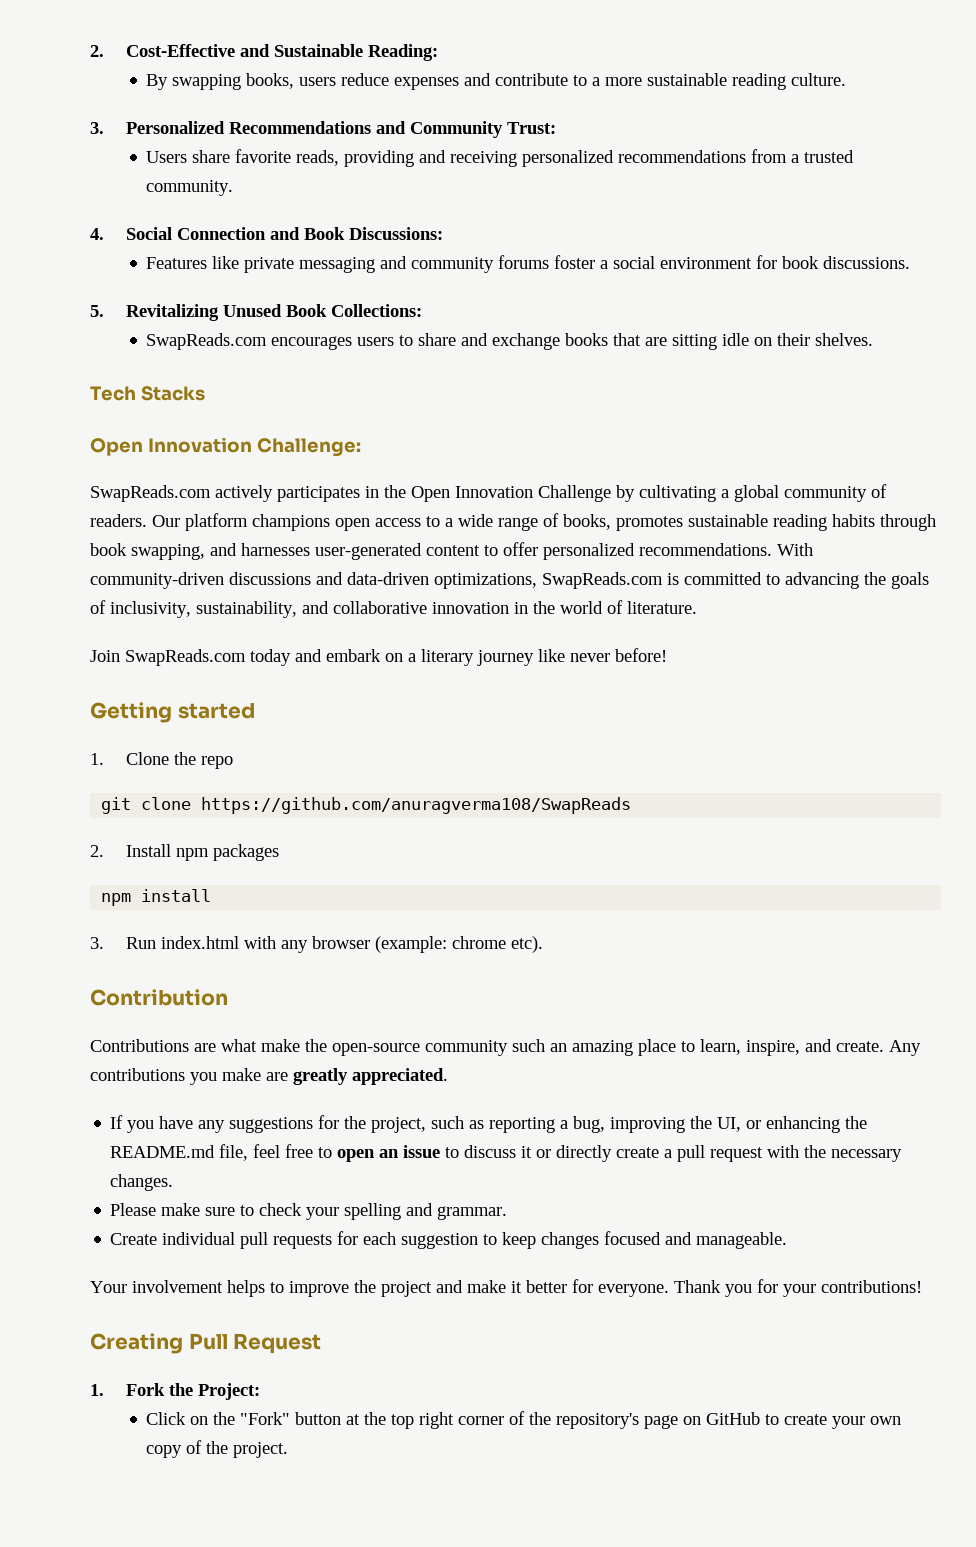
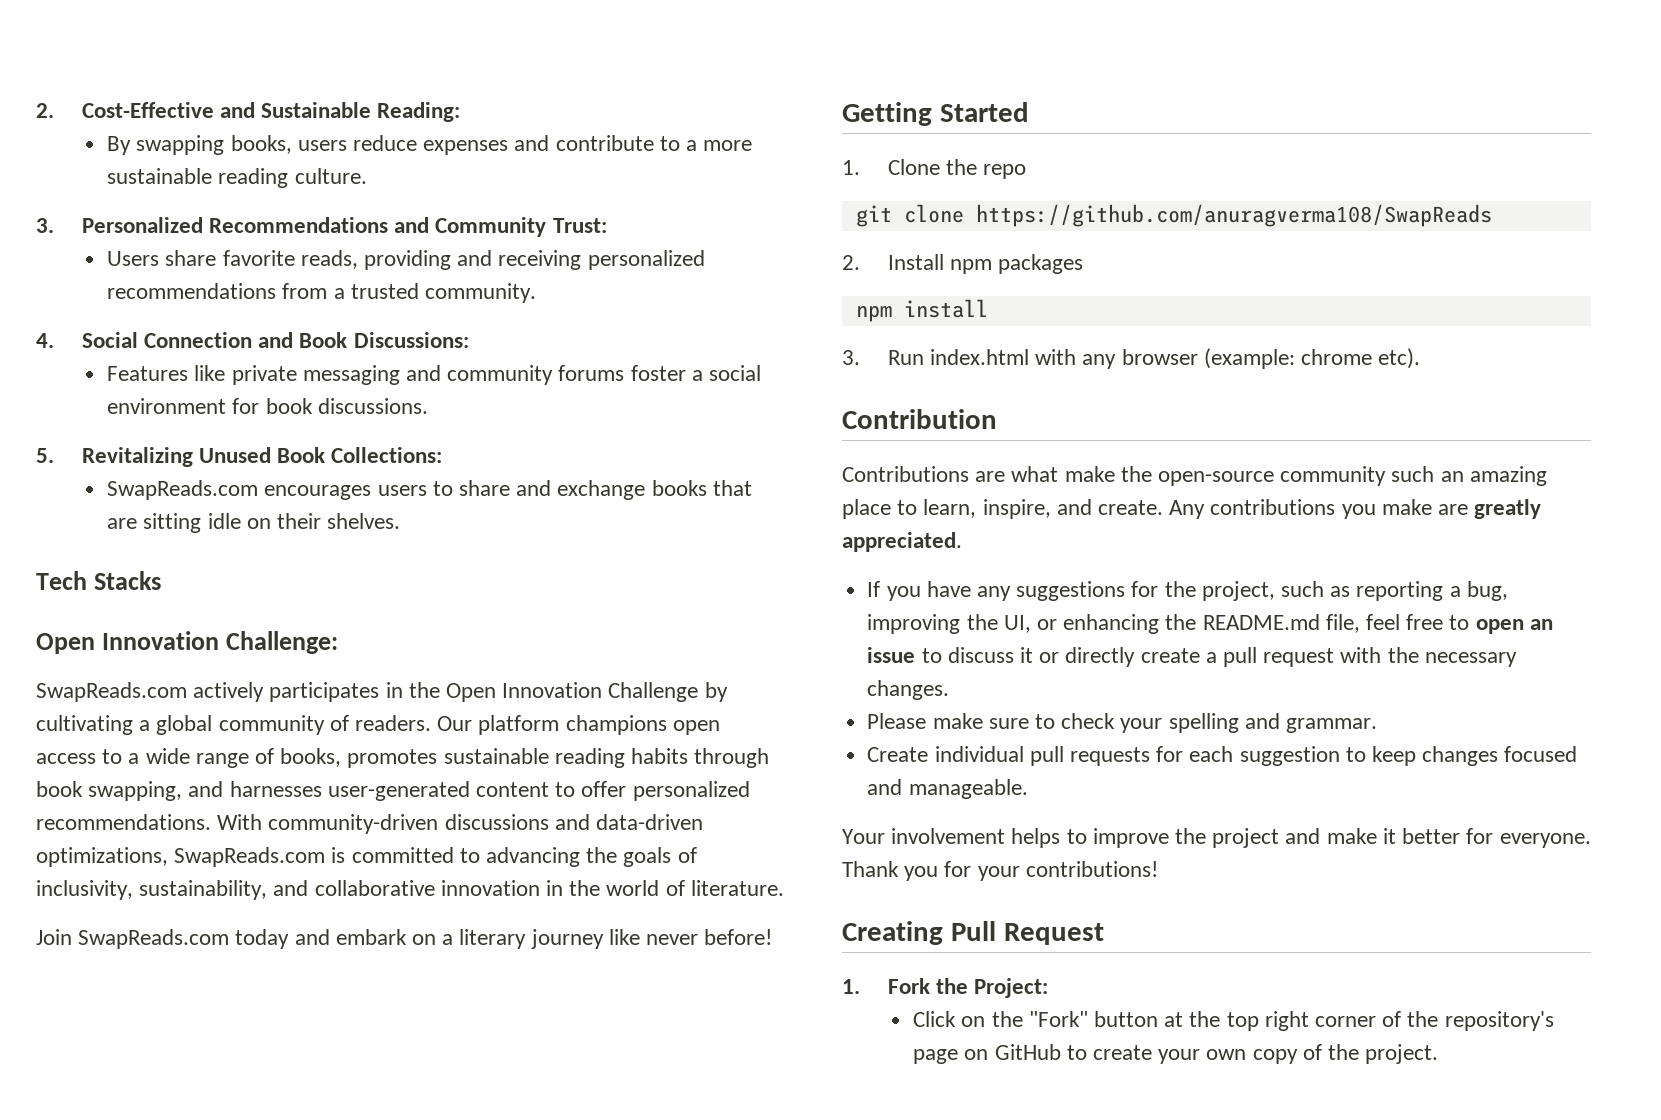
- Getting started
+ Getting Started

